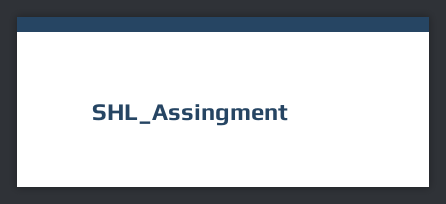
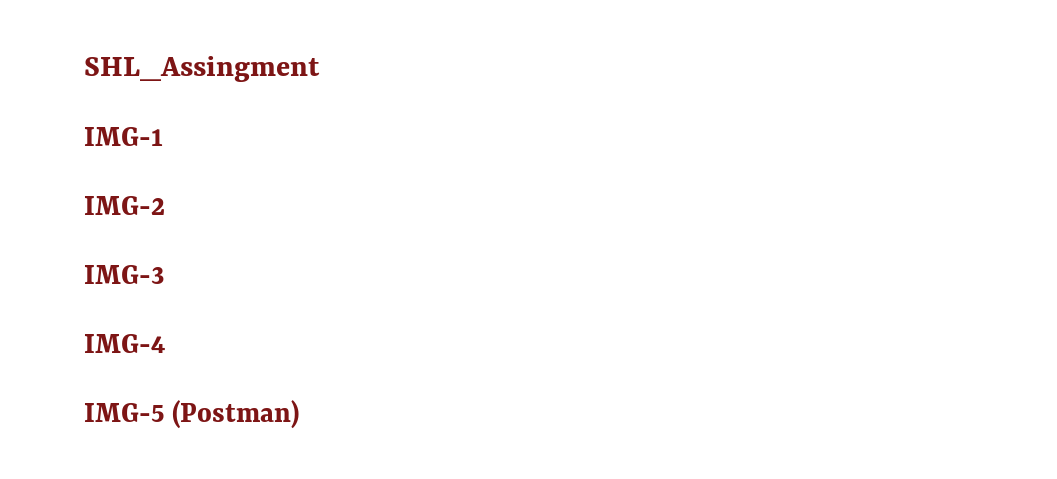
+ IMG-1
+ IMG-2
+ IMG-3
+ IMG-4
+ IMG-5 (Postman)

